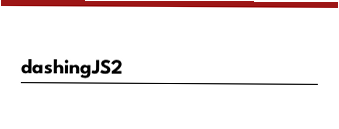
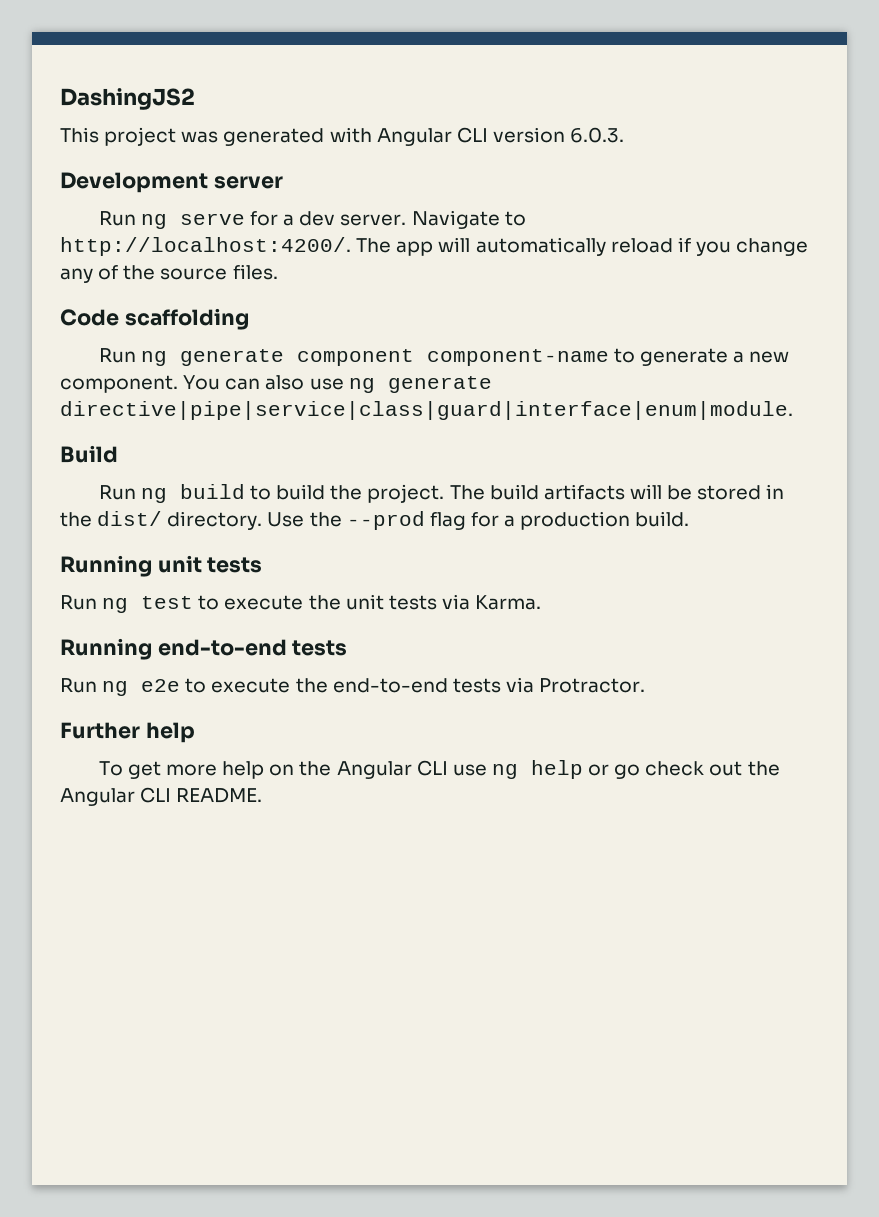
- dashingJS2
+ DashingJS2
+ This project was generated with Angular CLI version 6.0.3.
+ Development server
+ Run ng serve for a dev server. Navigate to http://localhost:4200/. The app will automatically reload if you change any of the source files.
+ Code scaffolding
+ Run ng generate component component-name to generate a new component. You can also use ng generate directive|pipe|service|class|guard|interface|enum|module.
+ Build
+ Run ng build to build the project. The build artifacts will be stored in the dist/ directory. Use the --prod flag for a production build.
+ Running unit tests
+ Run ng test to execute the unit tests via Karma.
+ Running end-to-end tests
+ Run ng e2e to execute the end-to-end tests via Protractor.
+ Further help
+ To get more help on the Angular CLI use ng help or go check out the Angular CLI README.

